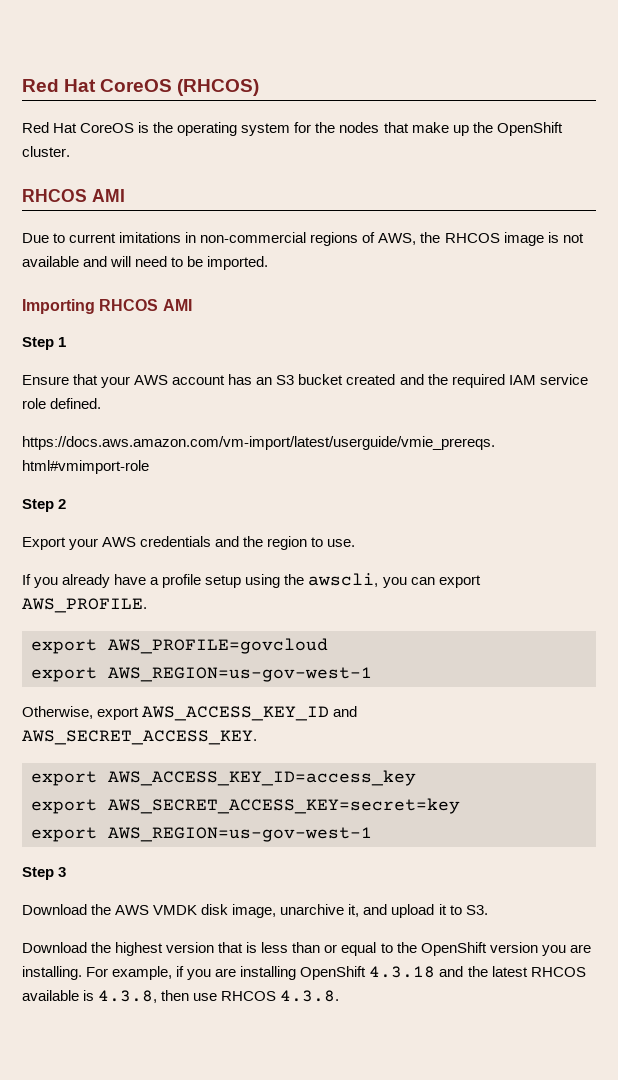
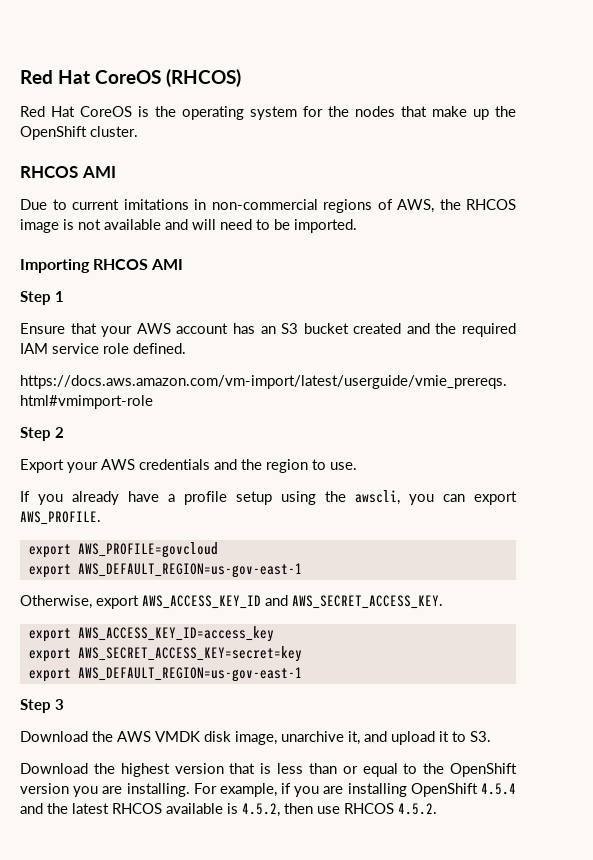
  export AWS_PROFILE=govcloud
- export AWS_REGION=us-gov-west-1
+ export AWS_DEFAULT_REGION=us-gov-east-1
  export AWS_SECRET_ACCESS_KEY=secret=key
- export AWS_REGION=us-gov-west-1
+ export AWS_DEFAULT_REGION=us-gov-east-1
- For example, if you are installing OpenShift 4.3.18 and the latest RHCOS available is 4.3.8, then use RHCOS 4.3.8.
+ For example, if you are installing OpenShift 4.5.4 and the latest RHCOS available is 4.5.2, then use RHCOS 4.5.2.

